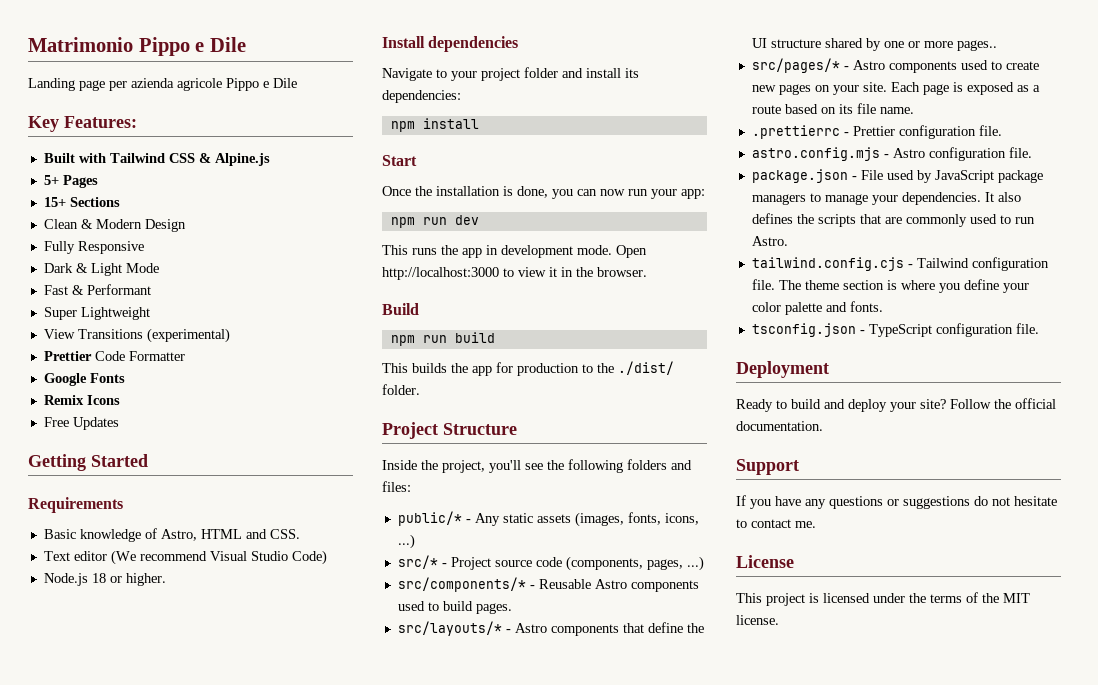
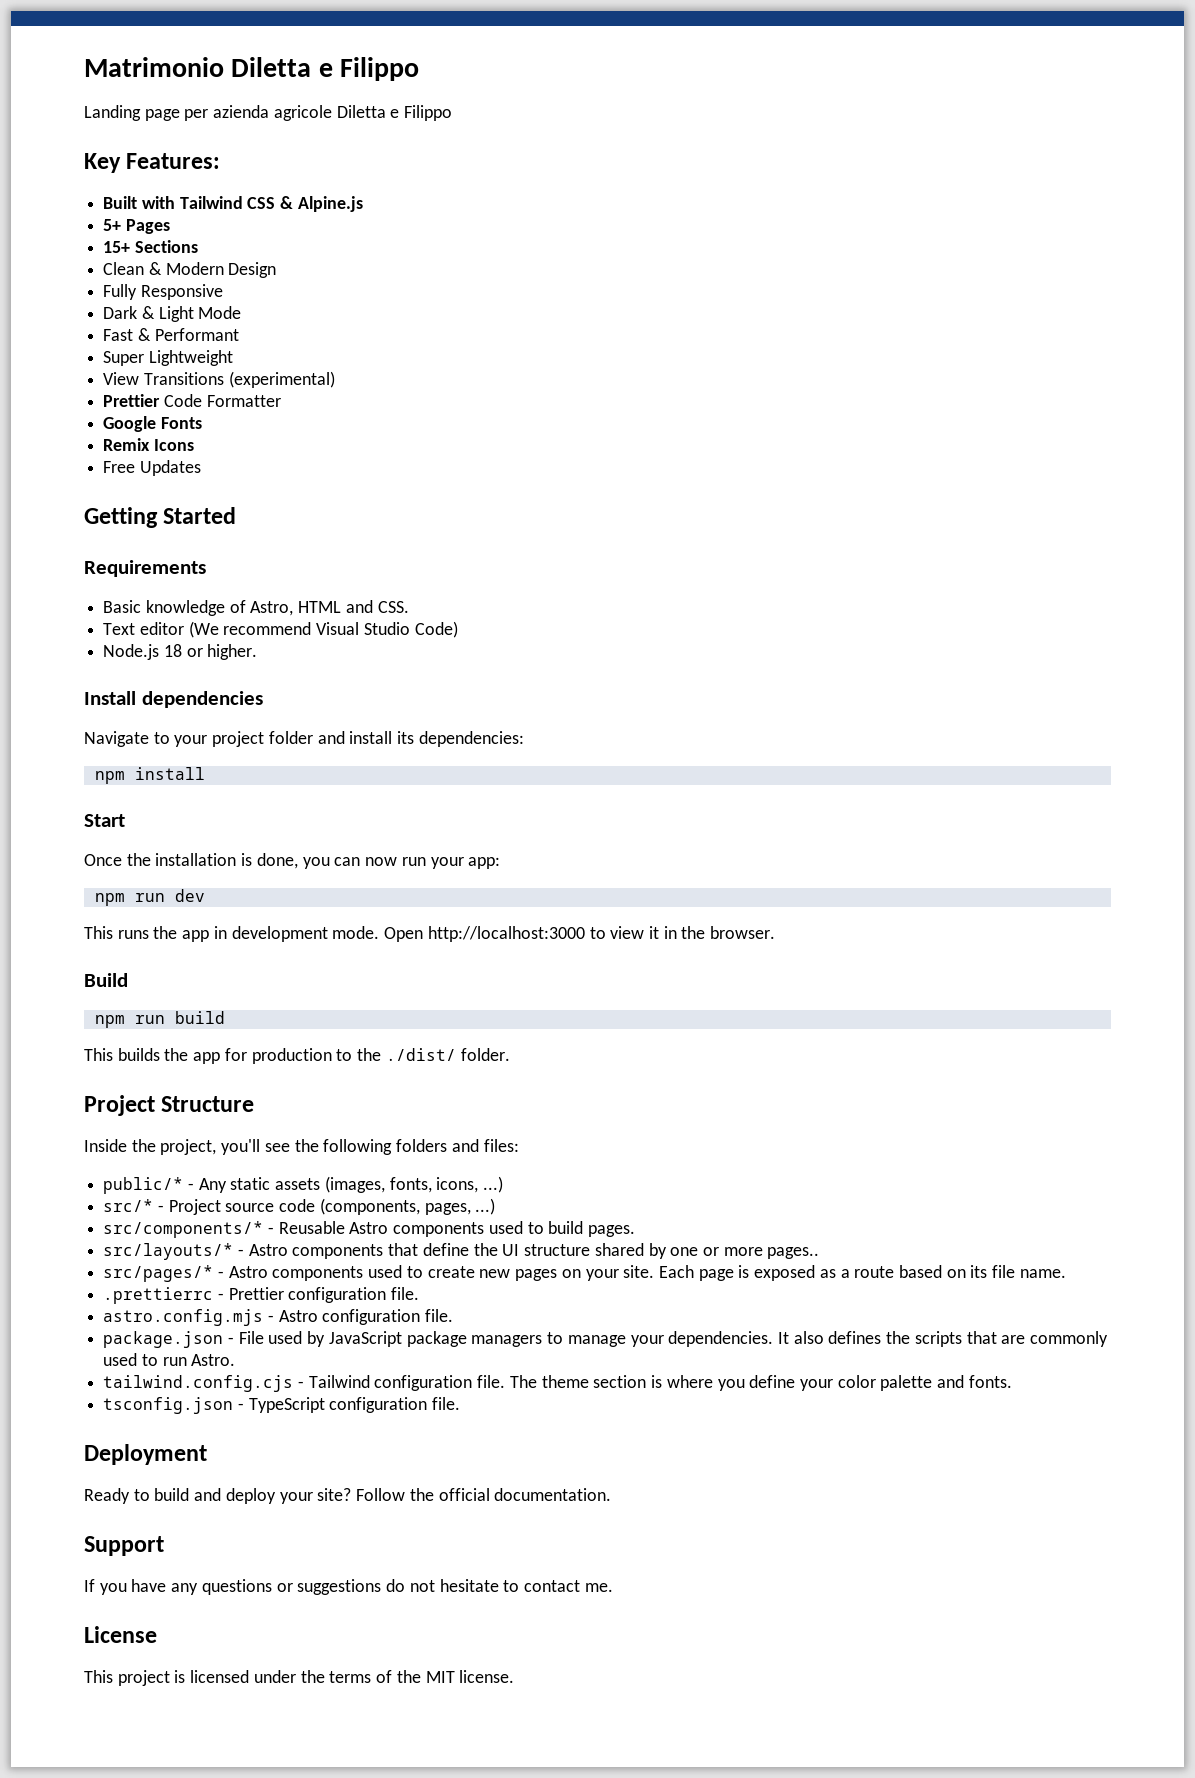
- Matrimonio Pippo e Dile
+ Matrimonio Diletta e Filippo
- Landing page per azienda agricole Pippo e Dile
+ Landing page per azienda agricole Diletta e Filippo

